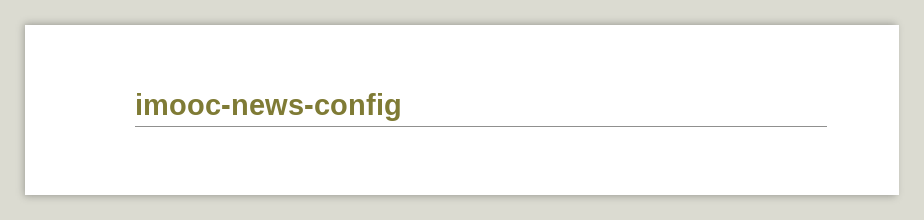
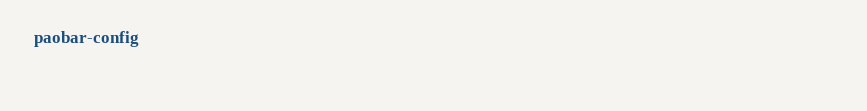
- imooc-news-config
+ paobar-config

